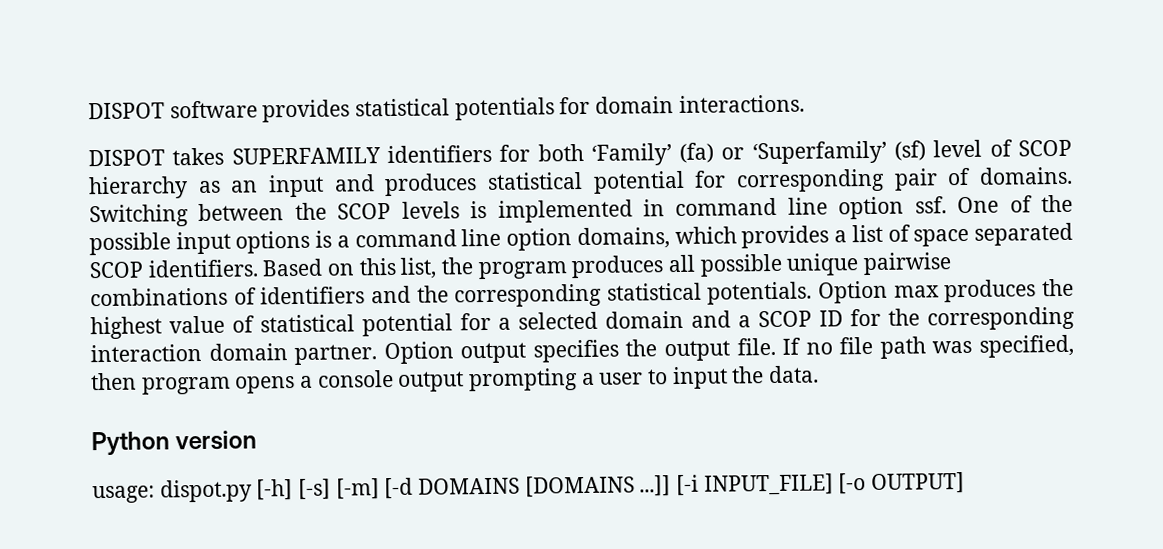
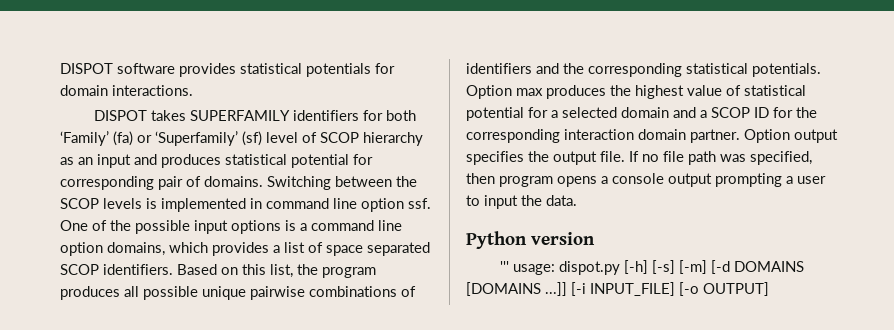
- usage: dispot.py [-h] [-s] [-m] [-d DOMAINS [DOMAINS ...]]
+ ''' usage: dispot.py [-h] [-s] [-m] [-d DOMAINS [DOMAINS ...]]

